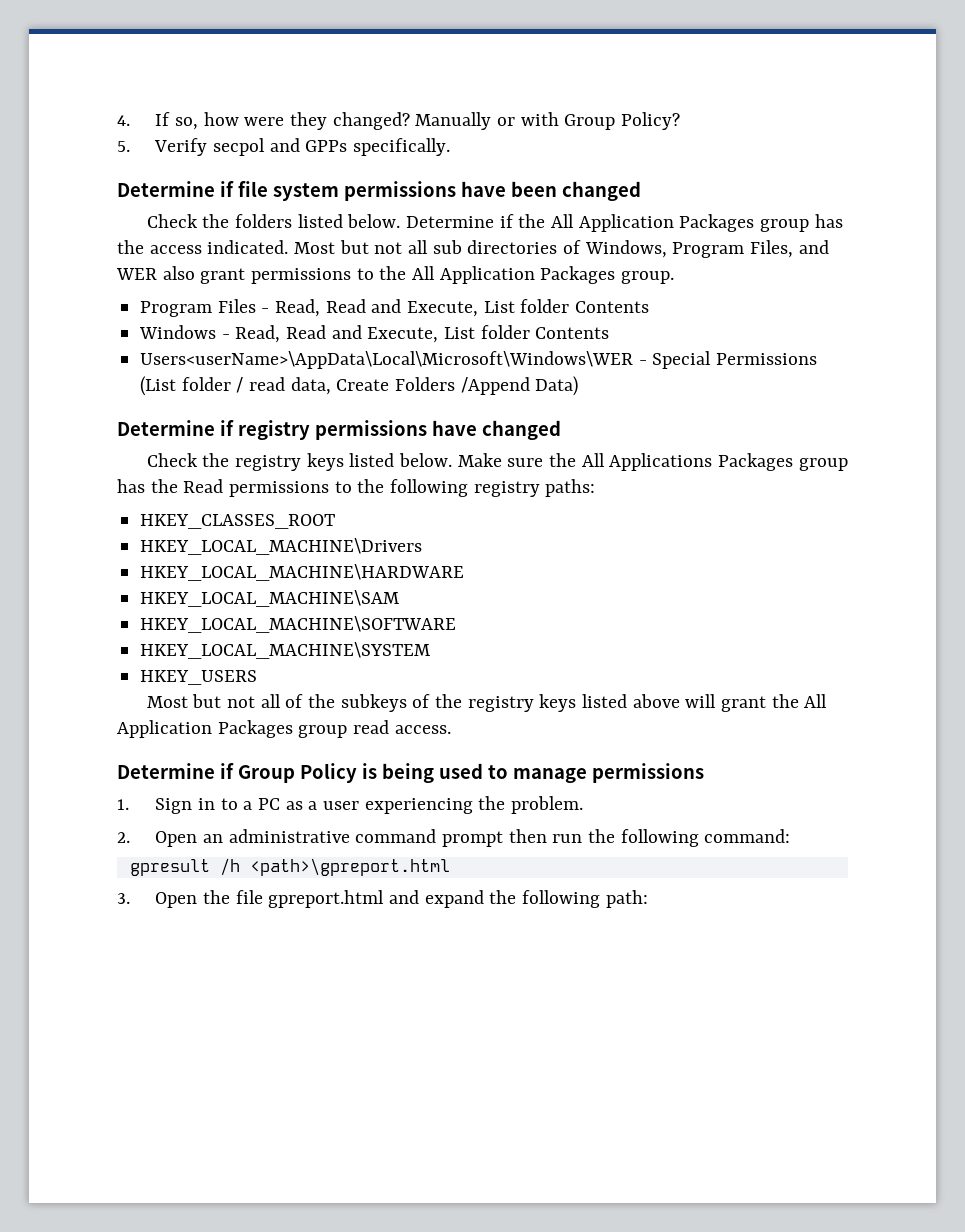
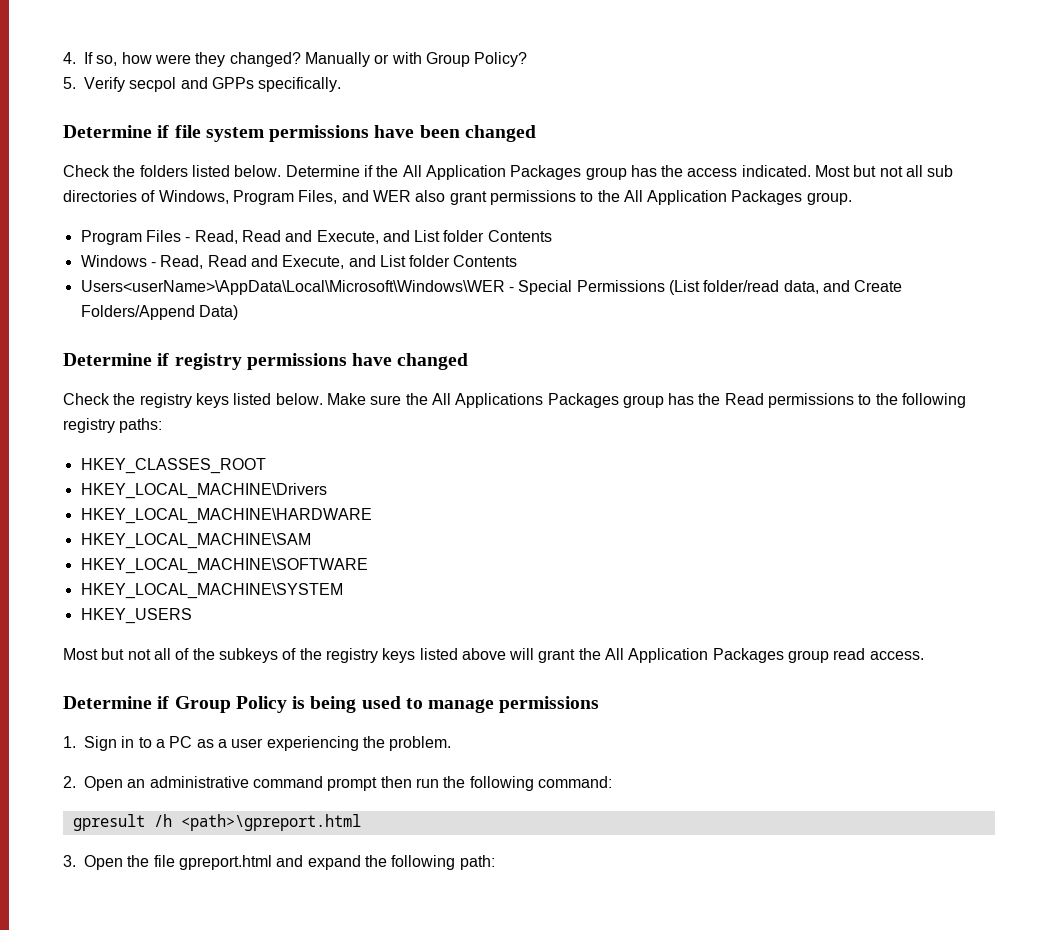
- Program Files - Read, Read and Execute, List folder Contents
+ Program Files - Read, Read and Execute, and List folder Contents
- Windows - Read, Read and Execute, List folder Contents
+ Windows - Read, Read and Execute, and List folder Contents
- Users<userName>\AppData\Local\Microsoft\Windows\WER - Special Permissions (List folder / read data, Create Folders /Append Data)
+ Users<userName>\AppData\Local\Microsoft\Windows\WER - Special Permissions (List folder/read data, and Create Folders/Append Data)

